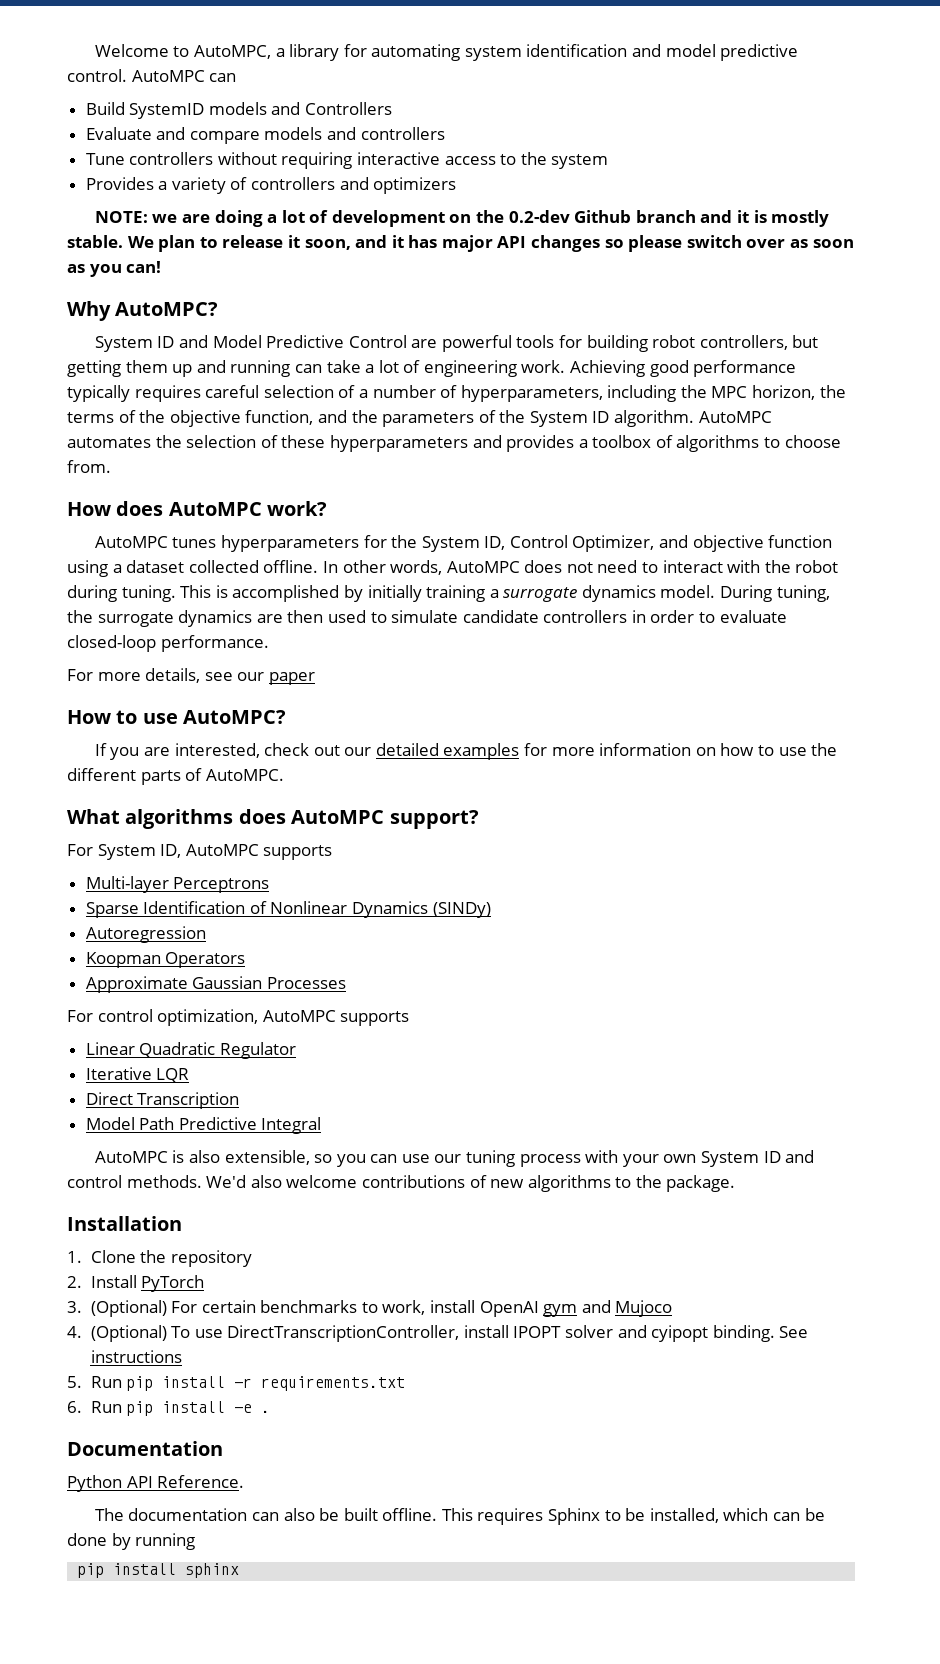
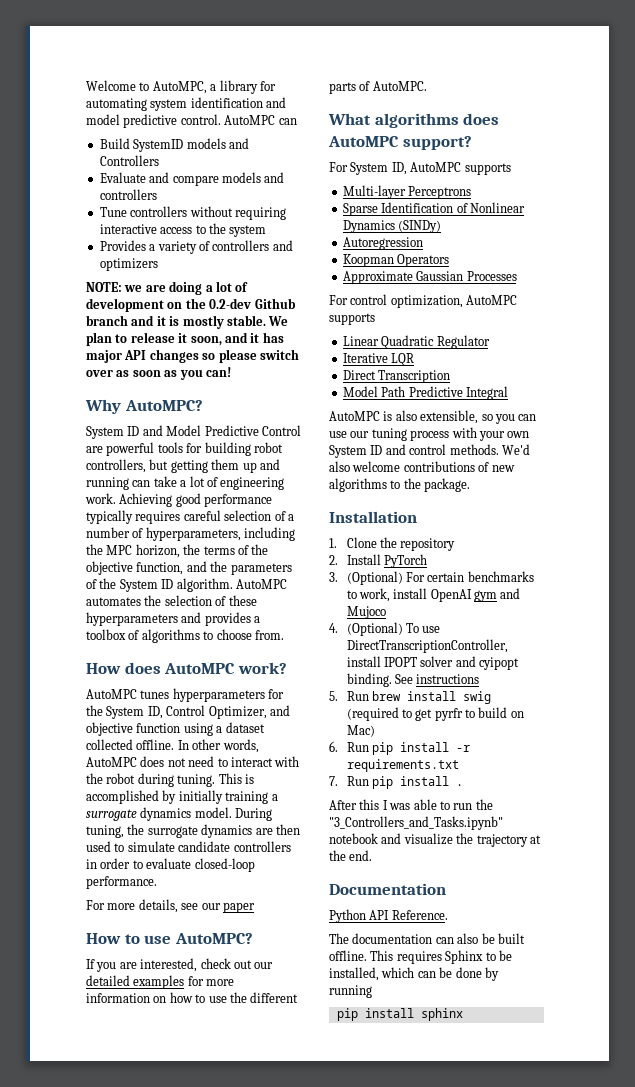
- 5. Run pip install -r requirements.txt
+ 5. Run brew install swig (required to get pyrfr to build on Mac)
+ 6. Run pip install -r requirements.txt
- 6. Run pip install -e .
+ 7. Run pip install .
+ After this I was able to run the "3_Controllers_and_Tasks.ipynb" notebook and visualize the trajectory at the end.

